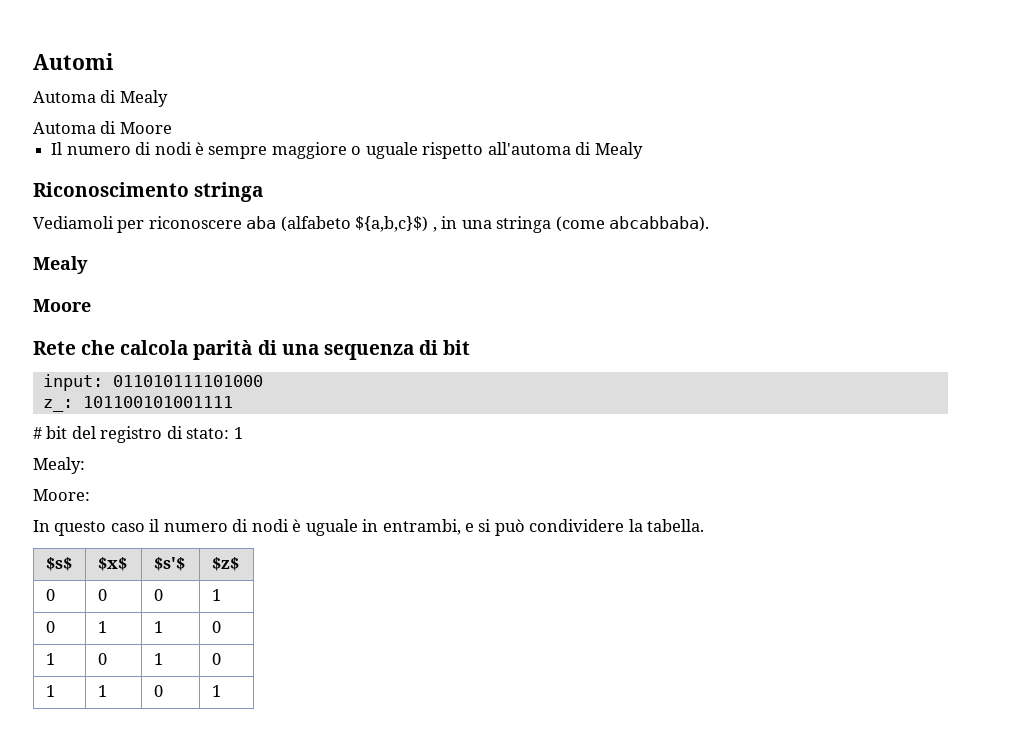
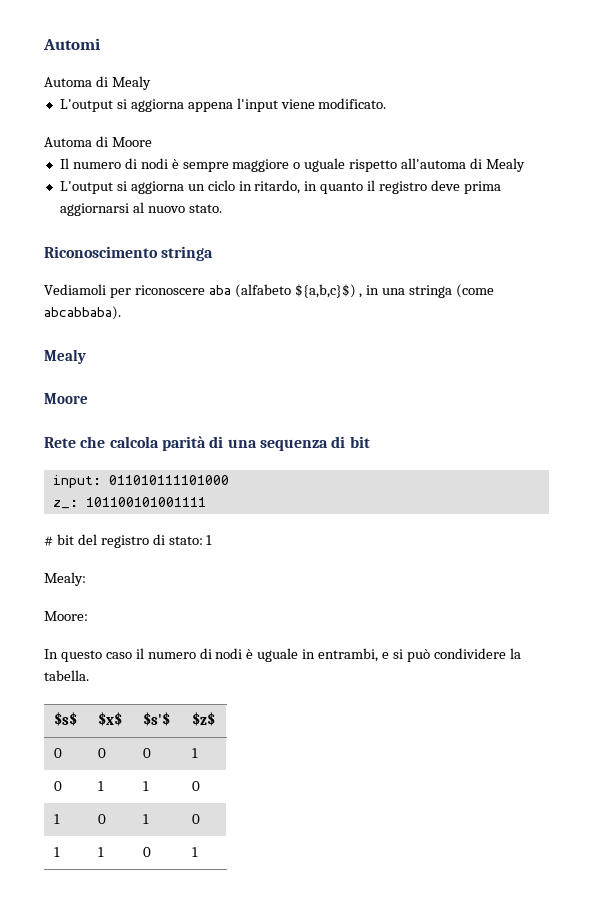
+ L'output si aggiorna appena l'input viene modificato.
+ L'output si aggiorna un ciclo in ritardo, in quanto il registro deve prima aggiornarsi al nuovo stato.

